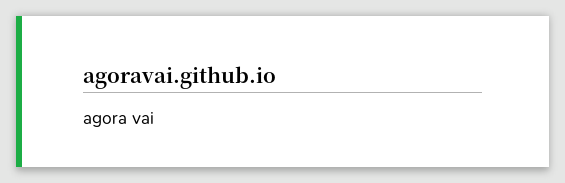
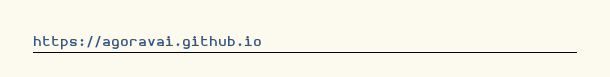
- agoravai.github.io
- agora vai
+ https://agoravai.github.io

